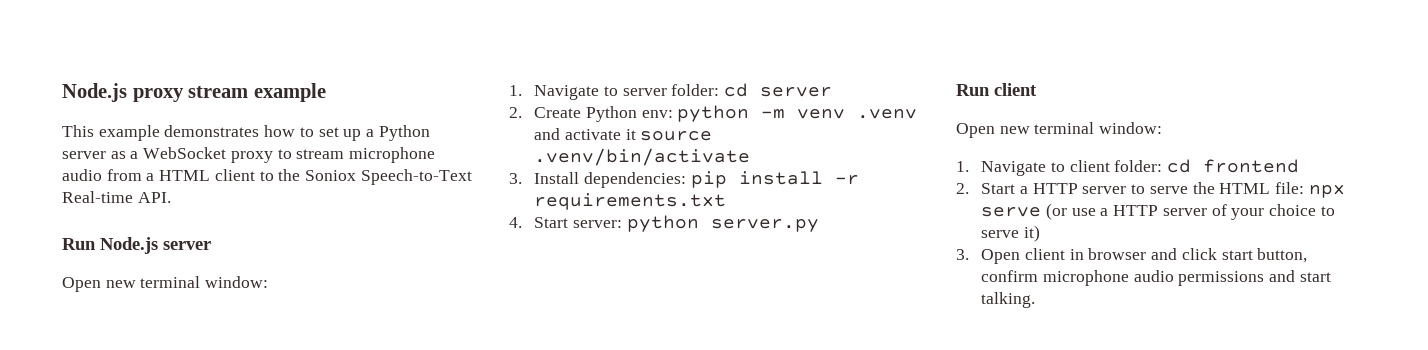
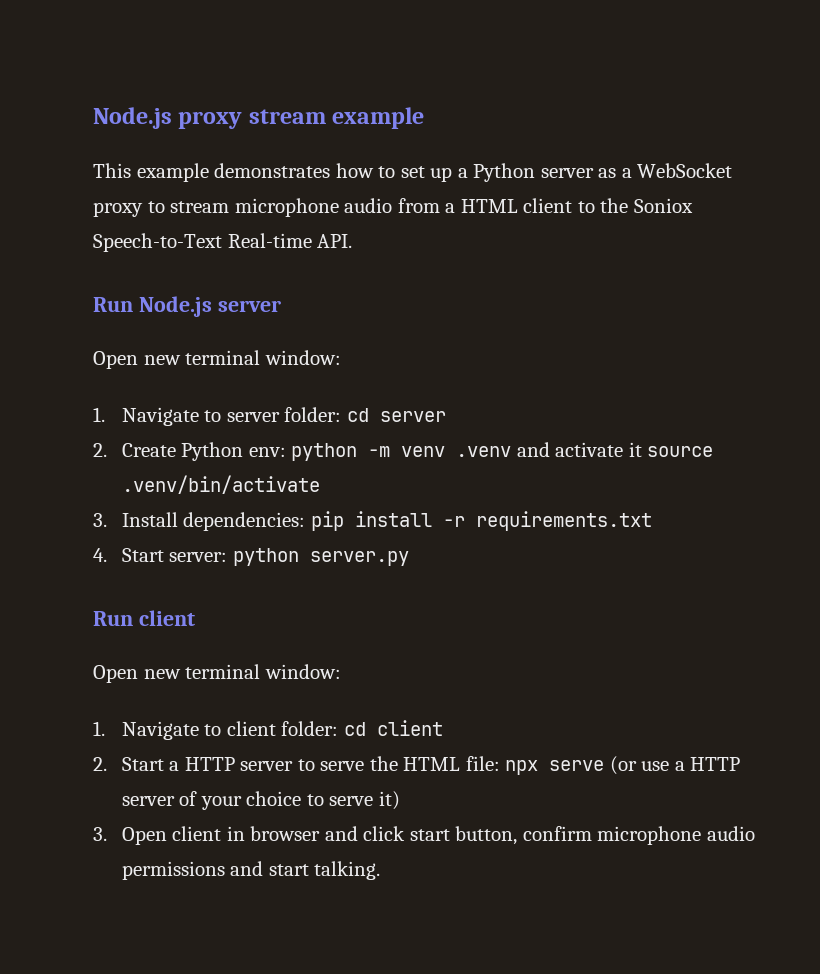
- 1. Navigate to client folder: cd frontend
+ 1. Navigate to client folder: cd client

